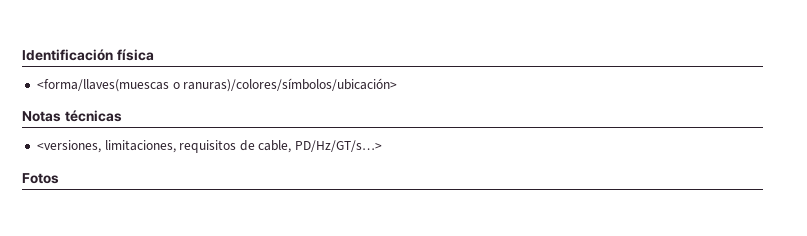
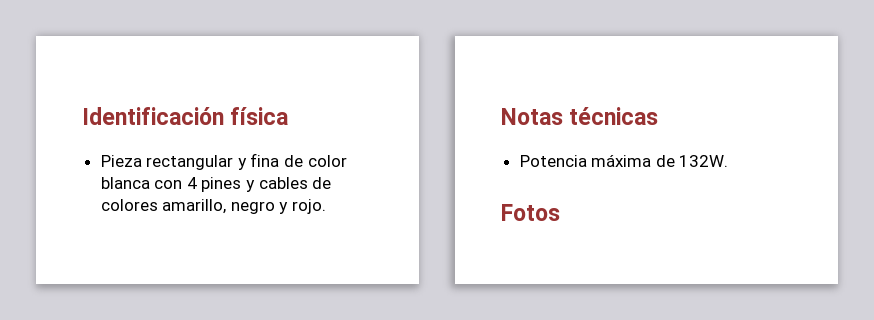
- <forma/llaves(muescas o ranuras)/colores/símbolos/ubicación>
+ Pieza rectangular y fina de color blanca con 4 pines y cables de colores amarillo, negro y rojo.
  Notas técnicas
- <versiones, limitaciones, requisitos de cable, PD/Hz/GT/s…>
+ Potencia máxima de 132W.

